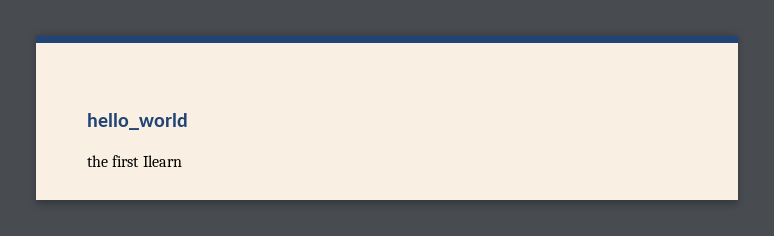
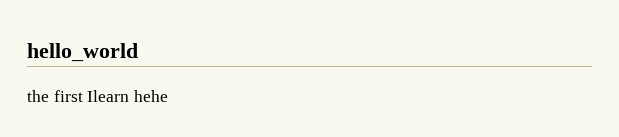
- the first Ilearn
+ the first Ilearn hehe

